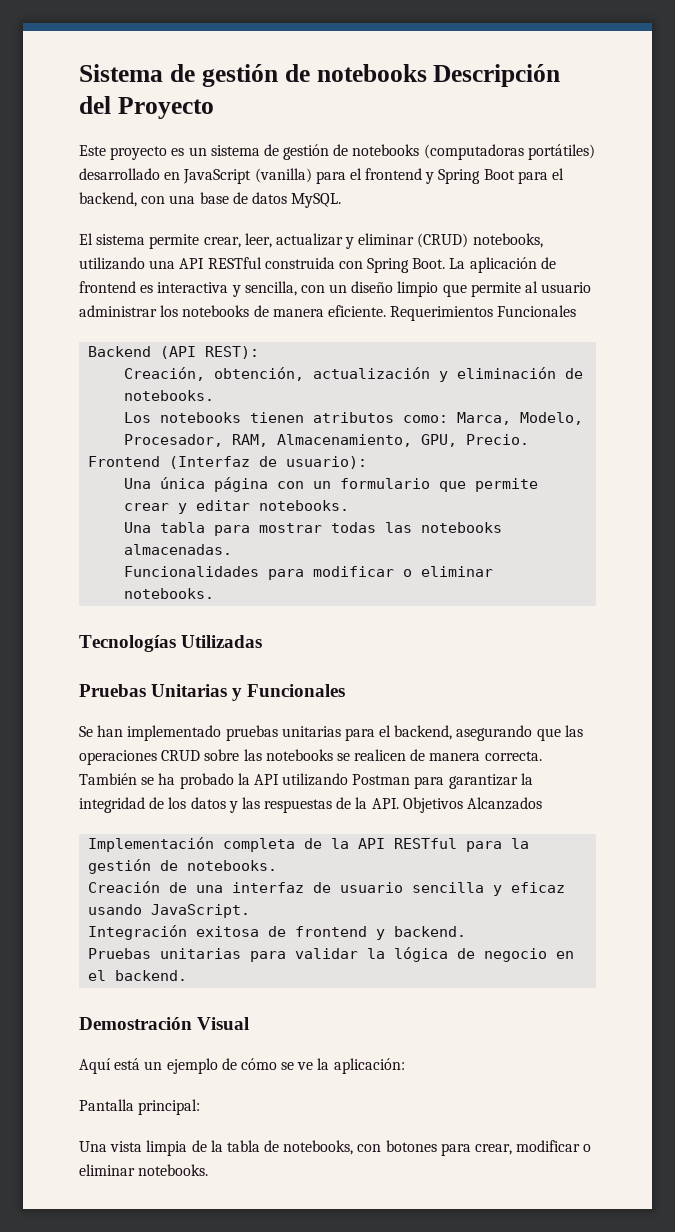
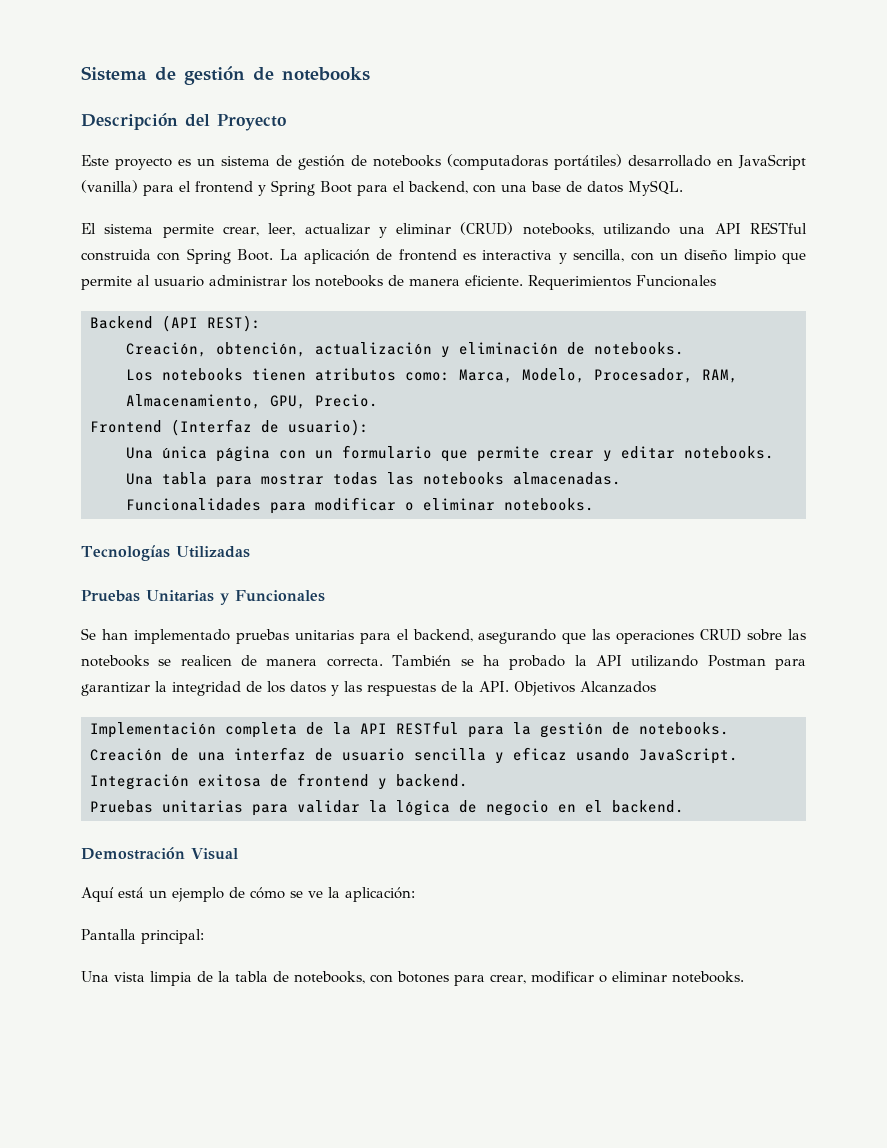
- Sistema de gestión de notebooks Descripción del Proyecto
+ Sistema de gestión de notebooks
+ Descripción del Proyecto

